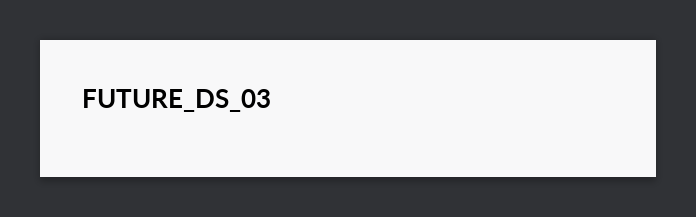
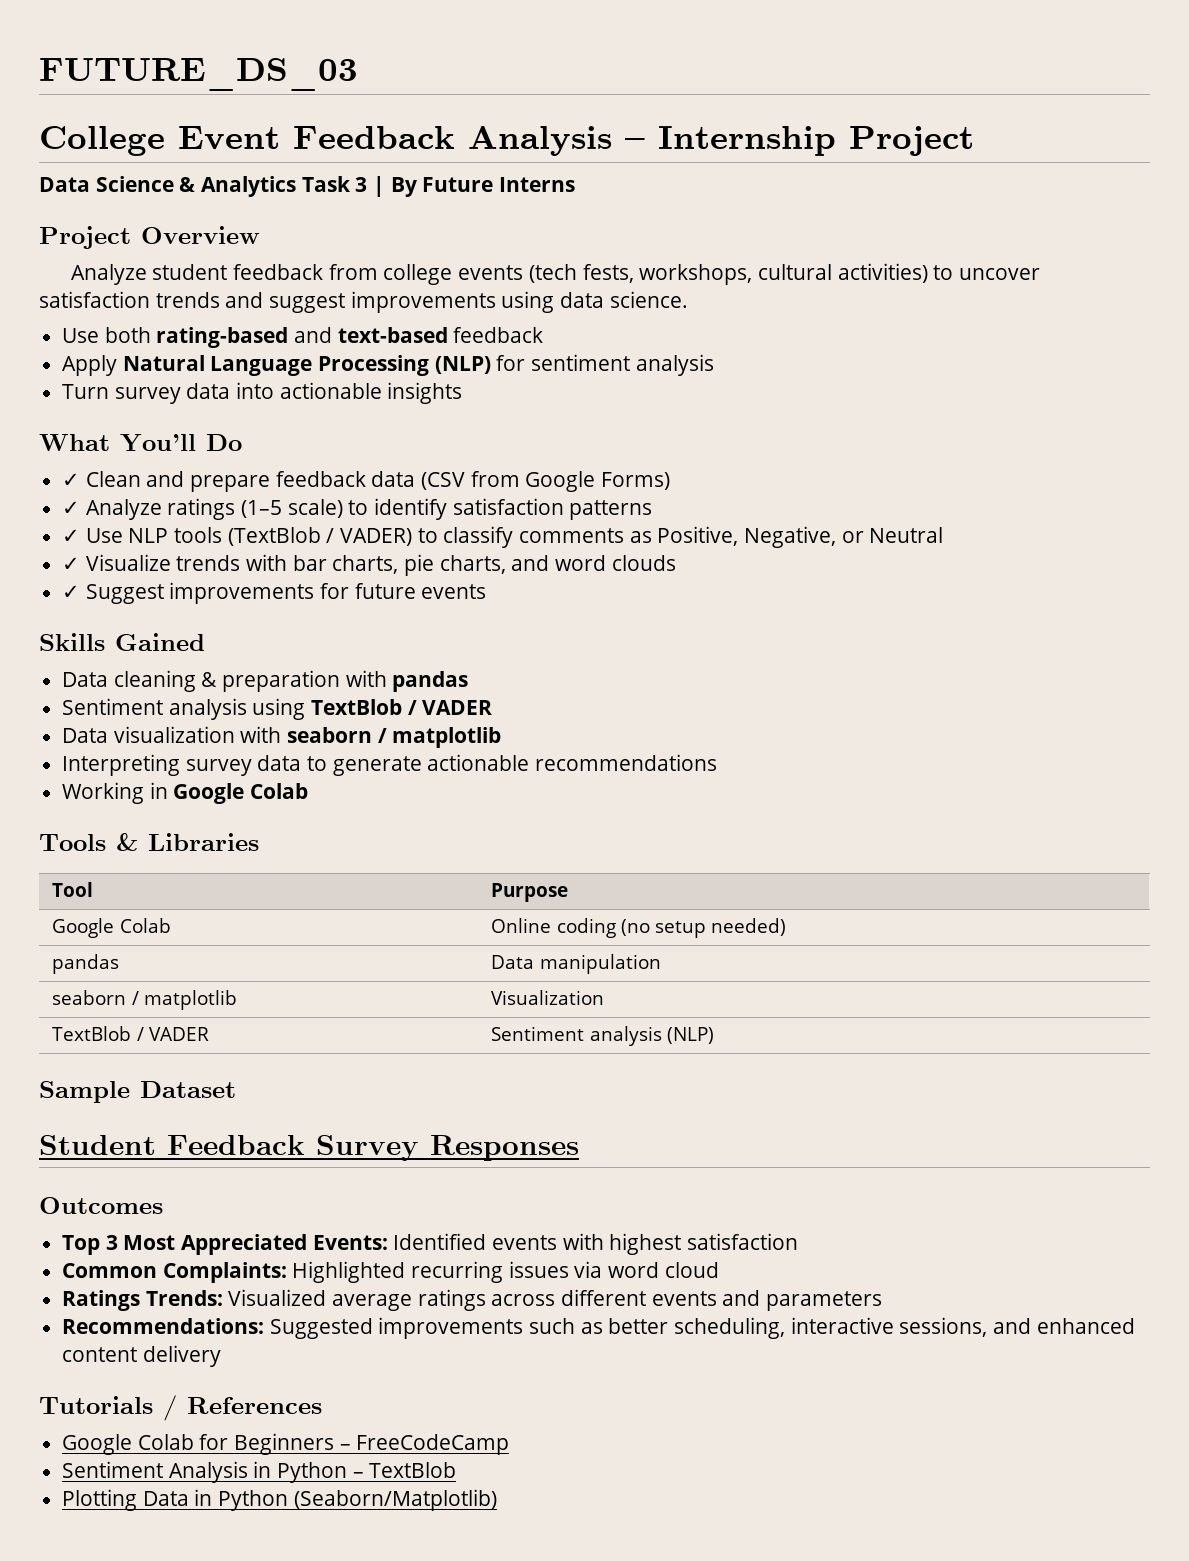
+ College Event Feedback Analysis – Internship Project
+ Data Science & Analytics Task 3 | By Future Interns
+ Project Overview
+ Analyze student feedback from college events (tech fests, workshops, cultural activities) to uncover satisfaction trends and suggest improvements using data science.
+ Use both rating-based and text-based feedback
+ Apply Natural Language Processing (NLP) for sentiment analysis
+ Turn survey data into actionable insights
+ What You’ll Do
+ ✓ Clean and prepare feedback data (CSV from Google Forms)
+ ✓ Analyze ratings (1–5 scale) to identify satisfaction patterns
+ ✓ Use NLP tools (TextBlob / VADER) to classify comments as Positive, Negative, or Neutral
+ ✓ Visualize trends with bar charts, pie charts, and word clouds
+ ✓ Suggest improvements for future events
+ Skills Gained
+ Data cleaning & preparation with pandas
+ Sentiment analysis using TextBlob / VADER
+ Data visualization with seaborn / matplotlib
+ Interpreting survey data to generate actionable recommendations
+ Working in Google Colab
+ Tools & Libraries
+ Tool | Purpose
+ Google Colab | Online coding (no setup needed)
+ pandas | Data manipulation
+ seaborn / matplotlib | Visualization
+ TextBlob / VADER | Sentiment analysis (NLP)
+ Sample Dataset
+ Student Feedback Survey Responses
+ Outcomes
+ Top 3 Most Appreciated Events: Identified events with highest satisfaction
+ Common Complaints: Highlighted recurring issues via word cloud
+ Ratings Trends: Visualized average ratings across different events and parameters
+ Recommendations: Suggested improvements such as better scheduling, interactive sessions, and enhanced content delivery
+ Tutorials / References
+ Google Colab for Beginners – FreeCodeCamp
+ Sentiment Analysis in Python – TextBlob
+ Plotting Data in Python (Seaborn/Matplotlib)

